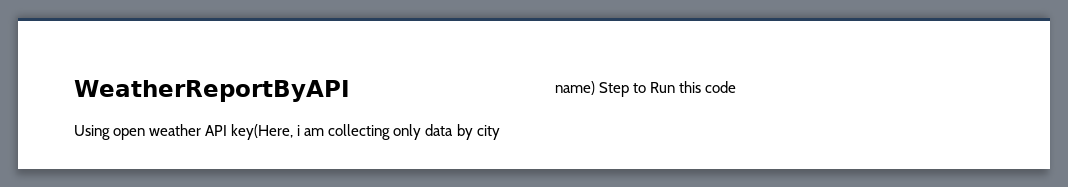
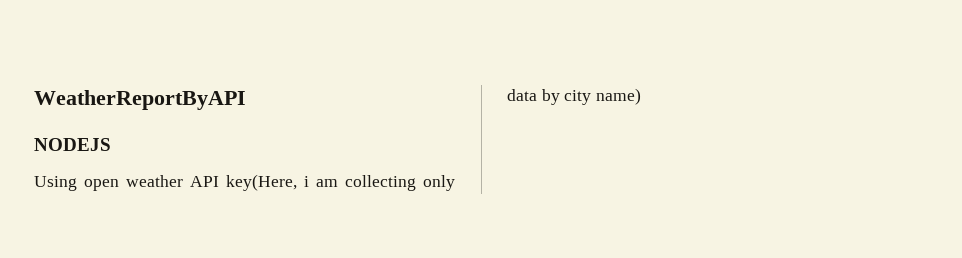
+ NODEJS
- Using open weather API key(Here, i am collecting only data by city name) Step to Run this code
+ Using open weather API key(Here, i am collecting only data by city name)

